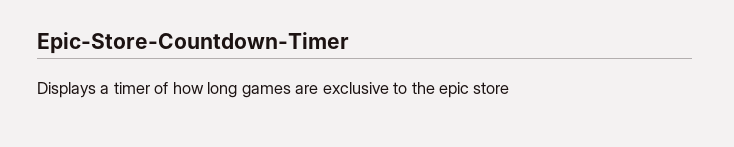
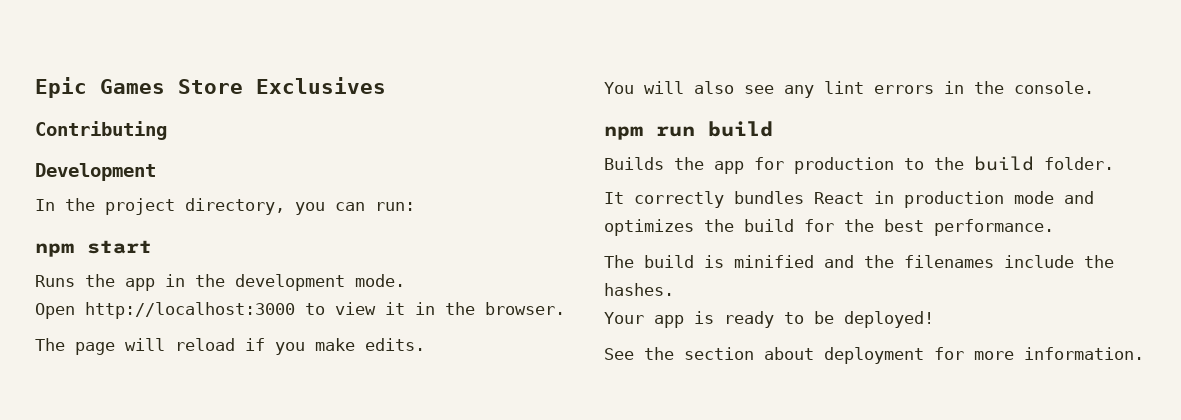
- Epic-Store-Countdown-Timer
- Displays a timer of how long games are exclusive to the epic store
+ Epic Games Store Exclusives
+ Contributing
+ Development
+ In the project directory, you can run:
+ npm start
+ Runs the app in the development mode.
+ Open http://localhost:3000 to view it in the browser.
+ The page will reload if you make edits.
+ You will also see any lint errors in the console.
+ npm run build
+ Builds the app for production to the build folder.
+ It correctly bundles React in production mode and optimizes the build for the best performance.
+ The build is minified and the filenames include the hashes.
+ Your app is ready to be deployed!
+ See the section about deployment for more information.

